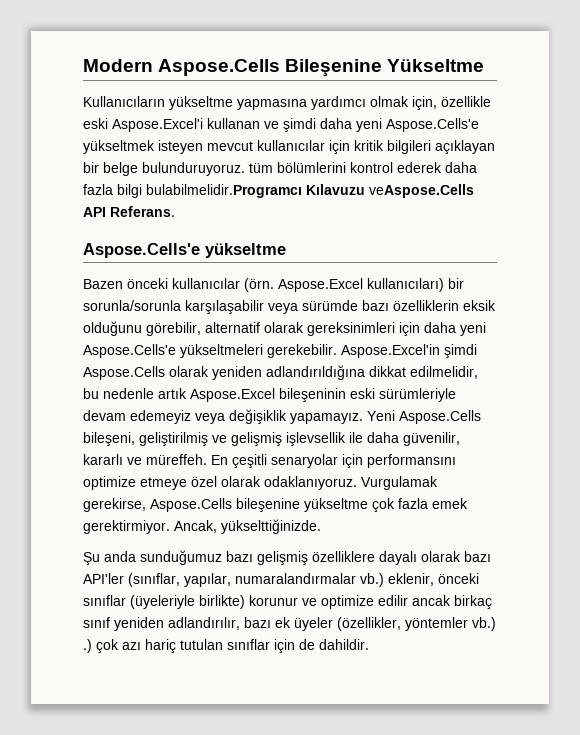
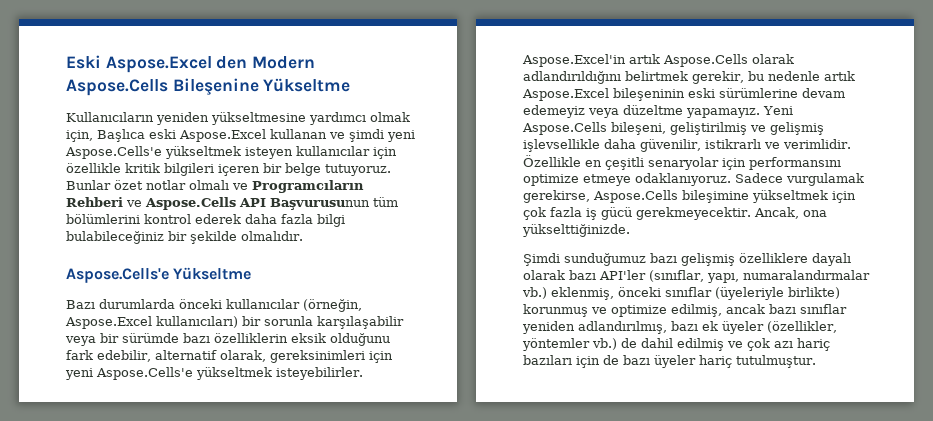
- Modern Aspose.Cells Bileşenine Yükseltme
+ Eski Aspose.Excel den Modern Aspose.Cells Bileşenine Yükseltme
- Kullanıcıların yükseltme yapmasına yardımcı olmak için, özellikle eski Aspose.Excel'i kullanan ve şimdi daha yeni Aspose.Cells'e yükseltmek isteyen mevcut kullanıcılar için kritik bilgileri açıklayan bir belge bulunduruyoruz. tüm bölümlerini kontrol ederek daha fazla bilgi bulabilmelidir.Programcı Kılavuzu veAspose.Cells API Referans.
- Aspose.Cells'e yükseltme
- Bazen önceki kullanıcılar (örn. Aspose.Excel kullanıcıları) bir sorunla/sorunla karşılaşabilir veya sürümde bazı özelliklerin eksik olduğunu görebilir, alternatif olarak gereksinimleri için daha yeni Aspose.Cells'e yükseltmeleri gerekebilir. Aspose.Excel'in şimdi Aspose.Cells olarak yeniden adlandırıldığına dikkat edilmelidir, bu nedenle artık Aspose.Excel bileşeninin eski sürümleriyle devam edemeyiz veya değişiklik yapamayız.
+ Kullanıcıların yeniden yükseltmesine yardımcı olmak için, Başlıca eski Aspose.Excel kullanan ve şimdi yeni Aspose.Cells'e yükseltmek isteyen kullanıcılar için özellikle kritik bilgileri içeren bir belge tutuyoruz. Bunlar özet notlar olmalı ve Programcıların Rehberi ve Aspose.Cells API Başvurusunun tüm bölümlerini kontrol ederek daha fazla bilgi bulabileceğiniz bir şekilde olmalıdır.
+ Aspose.Cells'e Yükseltme
+ Bazı durumlarda önceki kullanıcılar (örneğin, Aspose.Excel kullanıcıları) bir sorunla karşılaşabilir veya bir sürümde bazı özelliklerin eksik olduğunu fark edebilir, alternatif olarak, gereksinimleri için yeni Aspose.Cells'e yükseltmek isteyebilirler. Aspose.Excel'in artık Aspose.Cells olarak adlandırıldığını belirtmek gerekir, bu nedenle artık Aspose.Excel bileşeninin eski sürümlerine devam edemeyiz veya düzeltme yapamayız.
- Yeni Aspose.Cells bileşeni, geliştirilmiş ve gelişmiş işlevsellik ile daha güvenilir, kararlı ve müreffeh. En çeşitli senaryolar için performansını optimize etmeye özel olarak odaklanıyoruz. Vurgulamak gerekirse, Aspose.Cells bileşenine yükseltme çok fazla emek gerektirmiyor. Ancak, yükselttiğinizde.
+ Yeni Aspose.Cells bileşeni, geliştirilmiş ve gelişmiş işlevsellikle daha güvenilir, istikrarlı ve verimlidir. Özellikle en çeşitli senaryolar için performansını optimize etmeye odaklanıyoruz. Sadece vurgulamak gerekirse, Aspose.Cells bileşimine yükseltmek için çok fazla iş gücü gerekmeyecektir. Ancak, ona yükselttiğinizde.
- Şu anda sunduğumuz bazı gelişmiş özelliklere dayalı olarak bazı API'ler (sınıflar, yapılar, numaralandırmalar vb.) eklenir, önceki sınıflar (üyeleriyle birlikte) korunur ve optimize edilir ancak birkaç sınıf yeniden adlandırılır, bazı ek üyeler (özellikler, yöntemler vb.) .) çok azı hariç tutulan sınıflar için de dahildir.
+ Şimdi sunduğumuz bazı gelişmiş özelliklere dayalı olarak bazı API'ler (sınıflar, yapı, numaralandırmalar vb.) eklenmiş, önceki sınıflar (üyeleriyle birlikte) korunmuş ve optimize edilmiş, ancak bazı sınıflar yeniden adlandırılmış, bazı ek üyeler (özellikler, yöntemler vb.) de dahil edilmiş ve çok azı hariç bazıları için de bazı üyeler hariç tutulmuştur.

